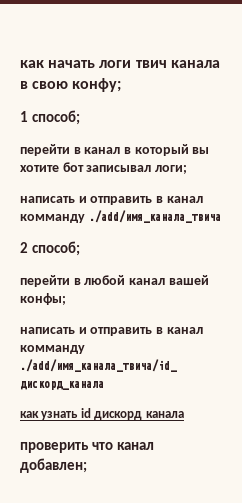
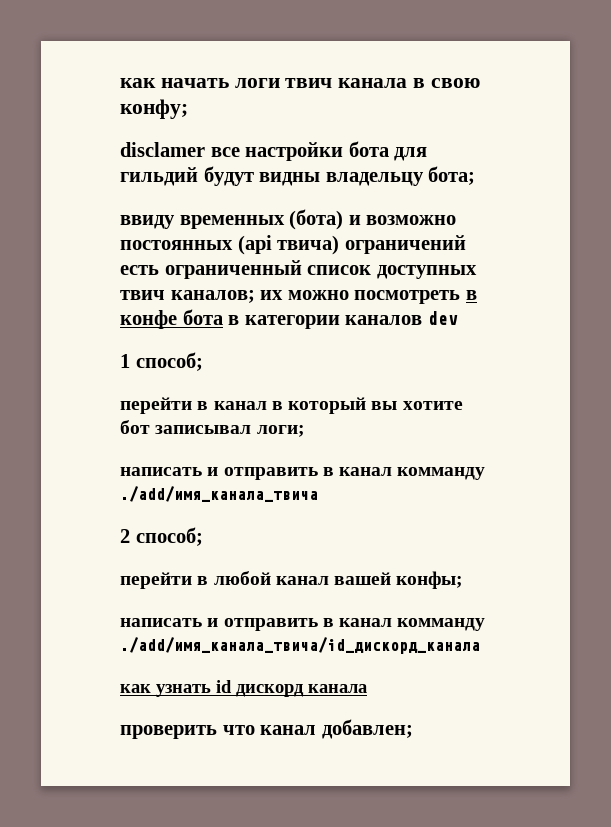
+ disclamer все настройки бота для гильдий будут видны владельцу бота;
+ ввиду временных (бота) и возможно постоянных (api твича) ограничений есть ограниченный список доступных твич каналов; их можно посмотреть в конфе бота в категории каналов dev

